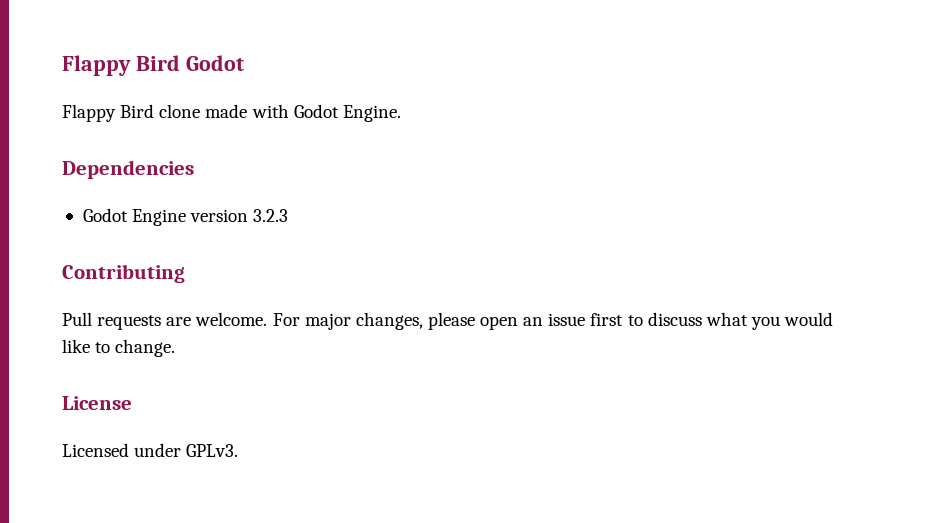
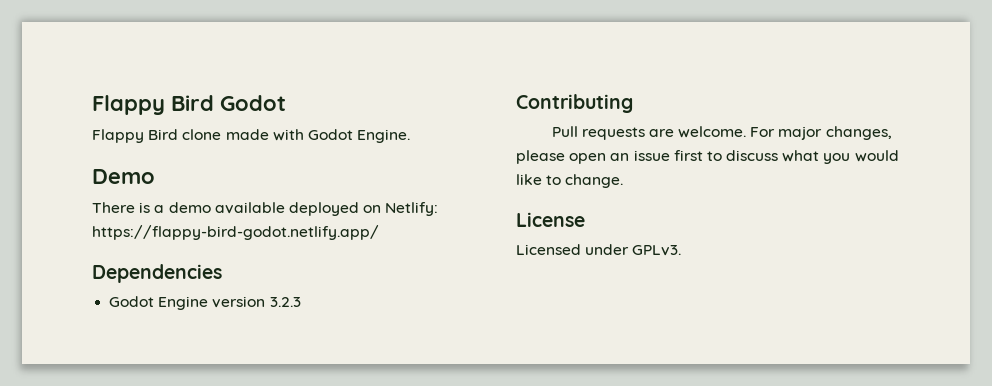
+ Demo
+ There is a demo available deployed on Netlify: https://flappy-bird-godot.netlify.app/

